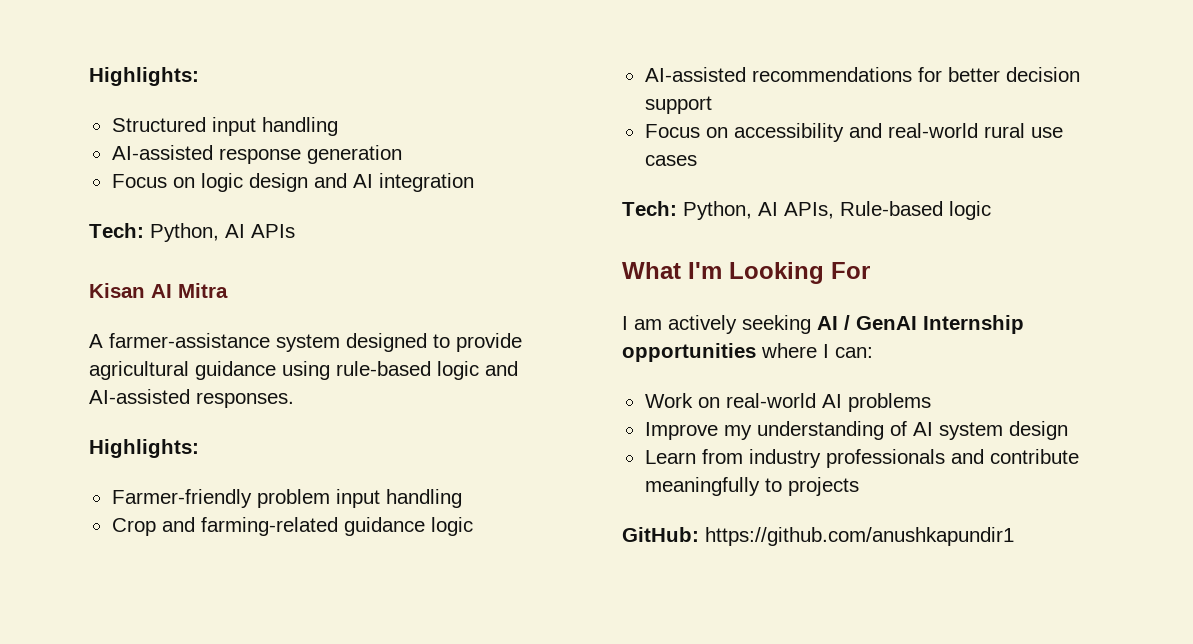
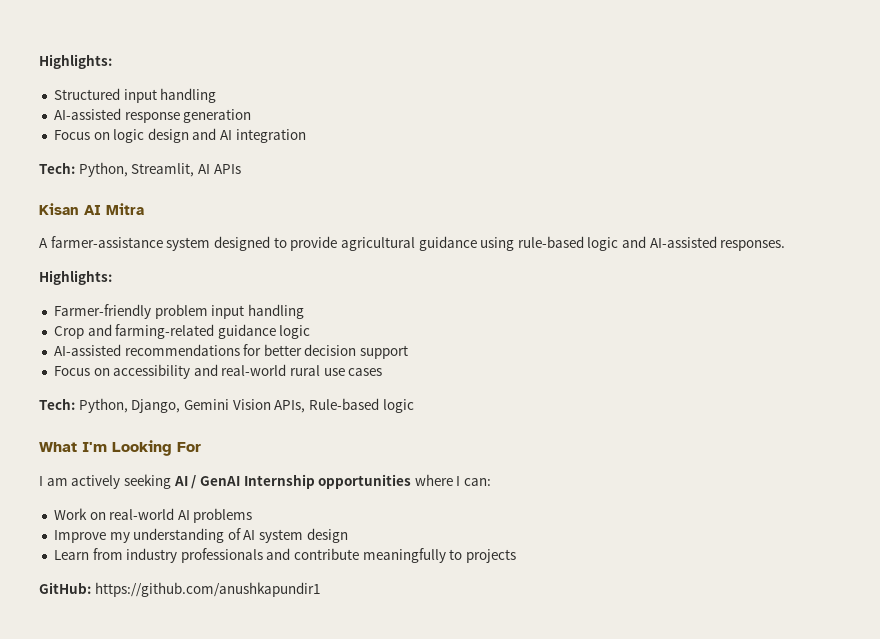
- Tech: Python, AI APIs
+ Tech: Python, Streamlit, AI APIs
- Tech: Python, AI APIs, Rule-based logic
+ Tech: Python, Django, Gemini Vision APIs, Rule-based logic

